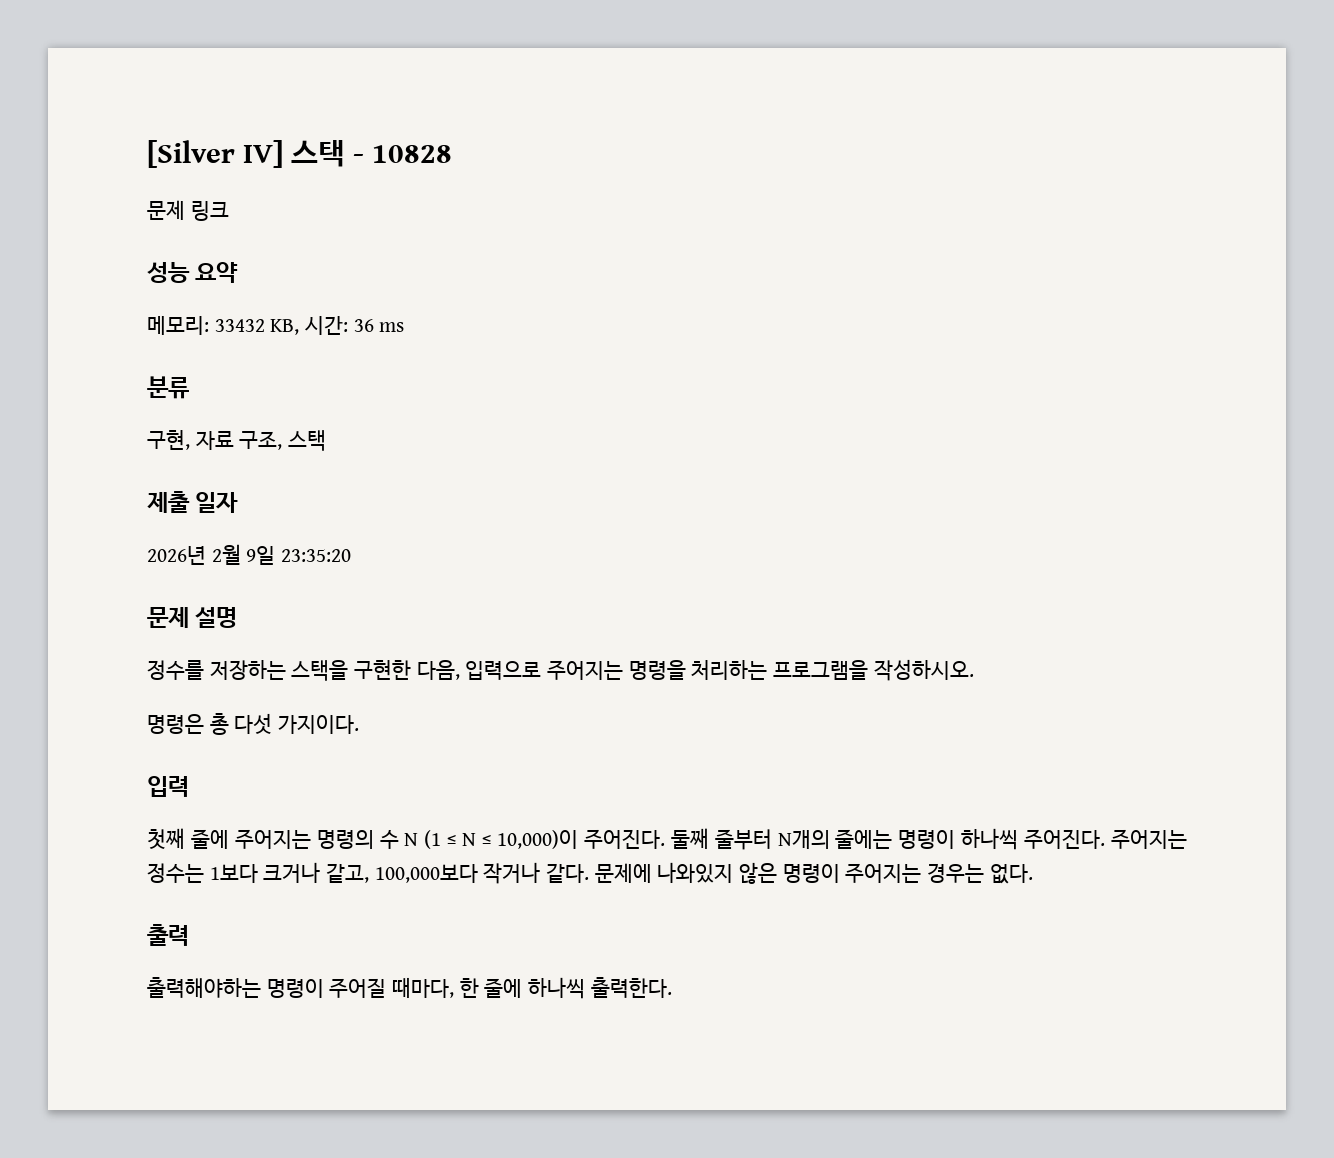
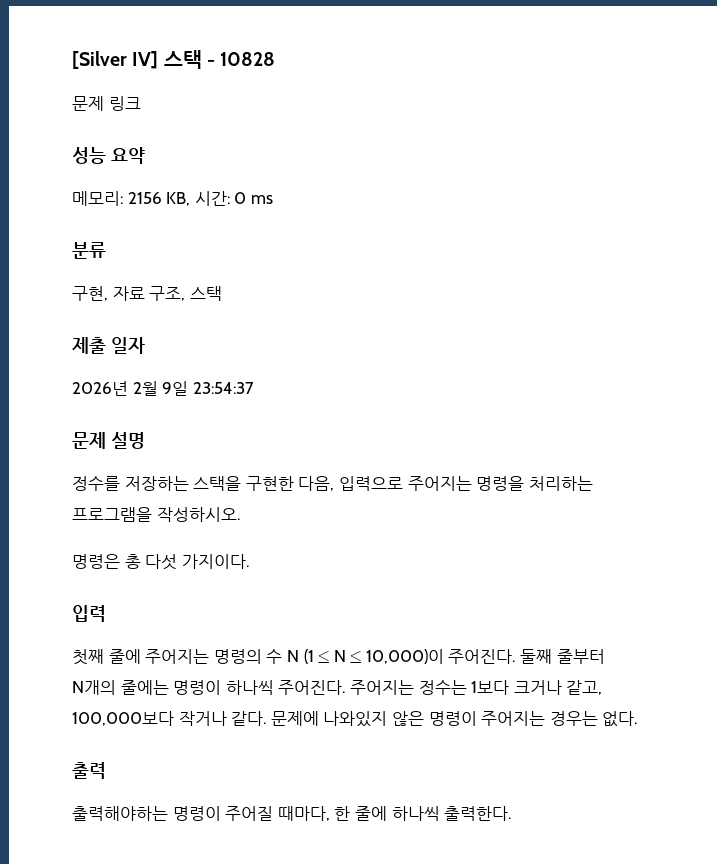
- 메모리: 33432 KB, 시간: 36 ms
+ 메모리: 2156 KB, 시간: 0 ms
- 2026년 2월 9일 23:35:20
+ 2026년 2월 9일 23:54:37

